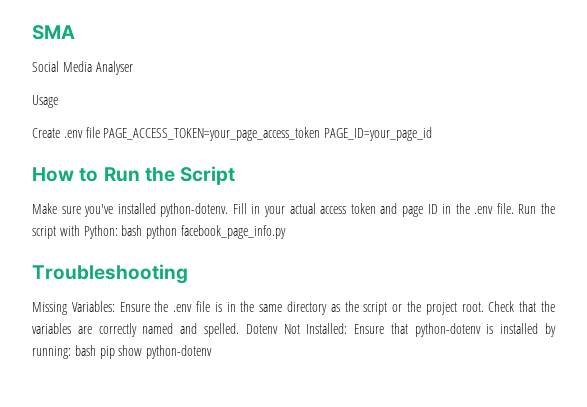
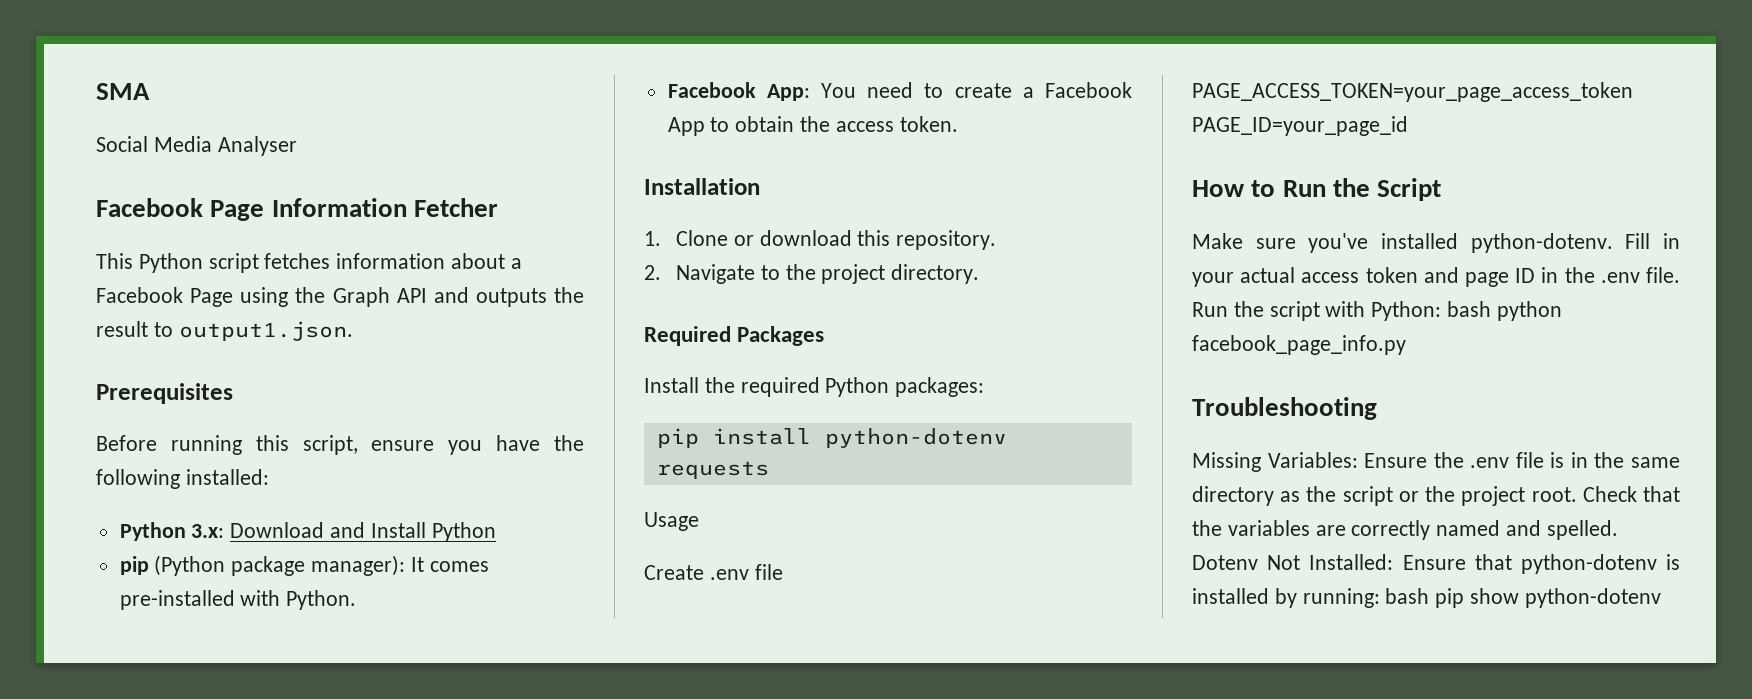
+ Facebook Page Information Fetcher
+ This Python script fetches information about a Facebook Page using the Graph API and outputs the result to output1.json.
+ Prerequisites
+ Before running this script, ensure you have the following installed:
+ Python 3.x: Download and Install Python
+ pip (Python package manager): It comes pre-installed with Python.
+ Facebook App: You need to create a Facebook App to obtain the access token.
+ Installation
+ 1. Clone or download this repository.
+ 2. Navigate to the project directory.
+ Required Packages
+ Install the required Python packages:
+ pip install python-dotenv requests

